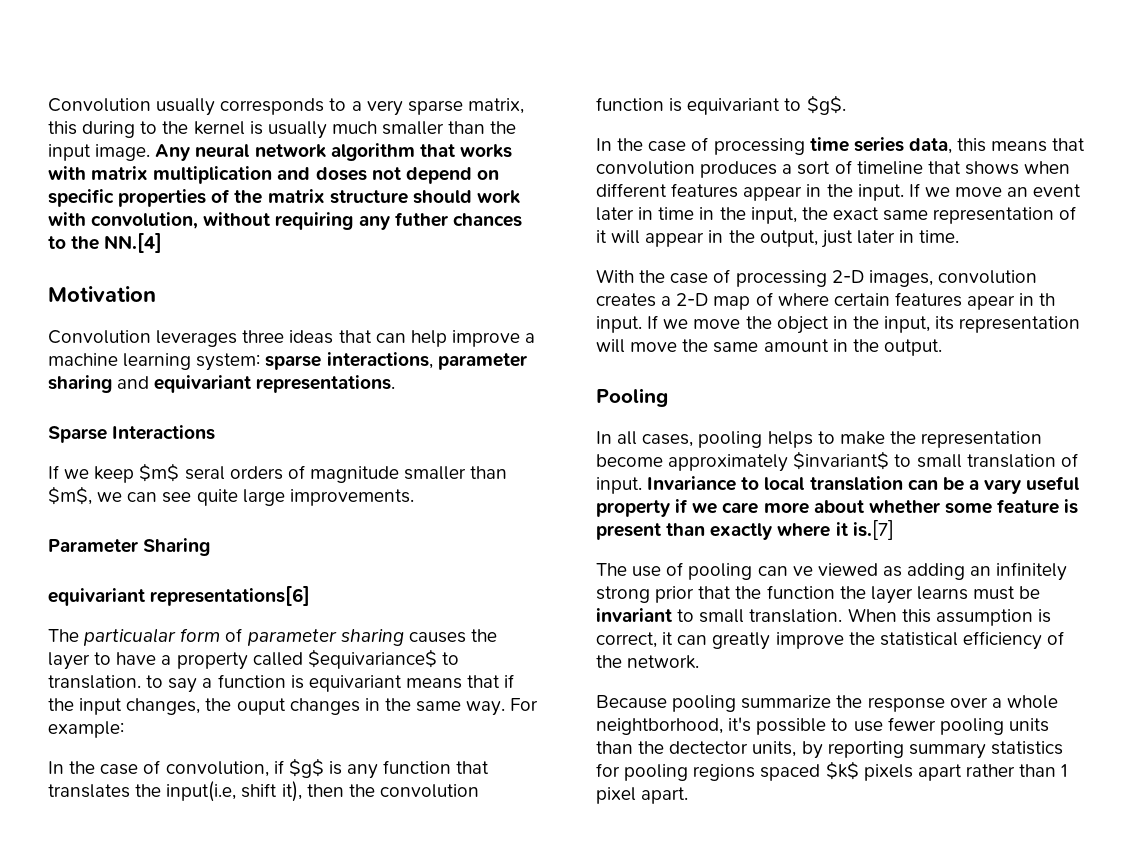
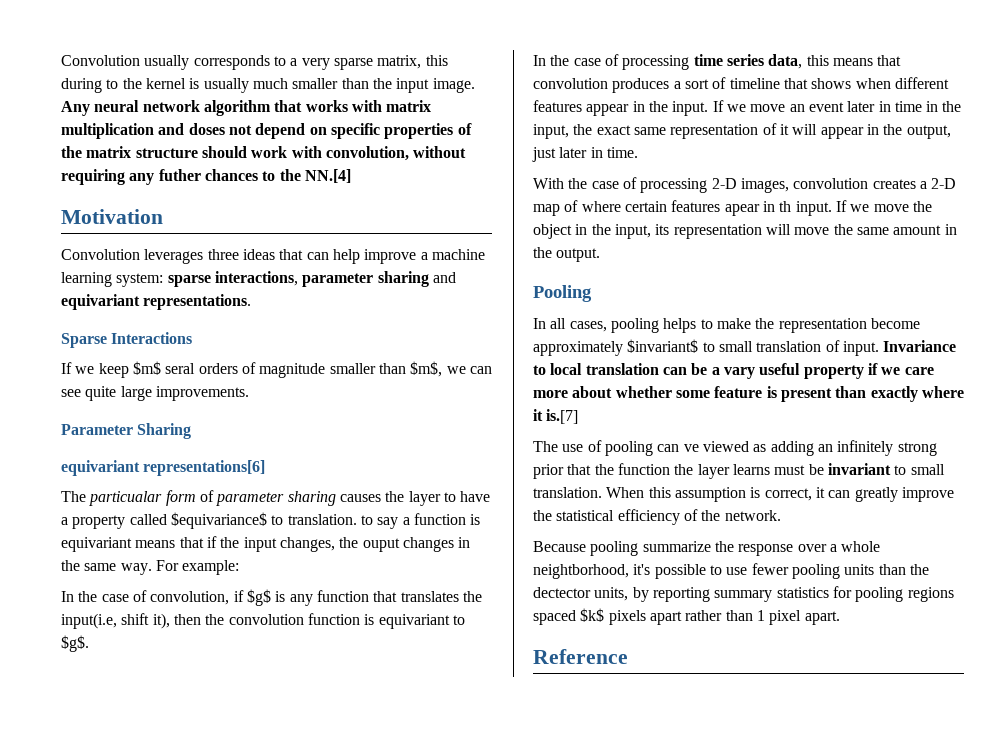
+ Reference

